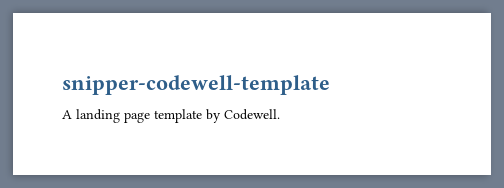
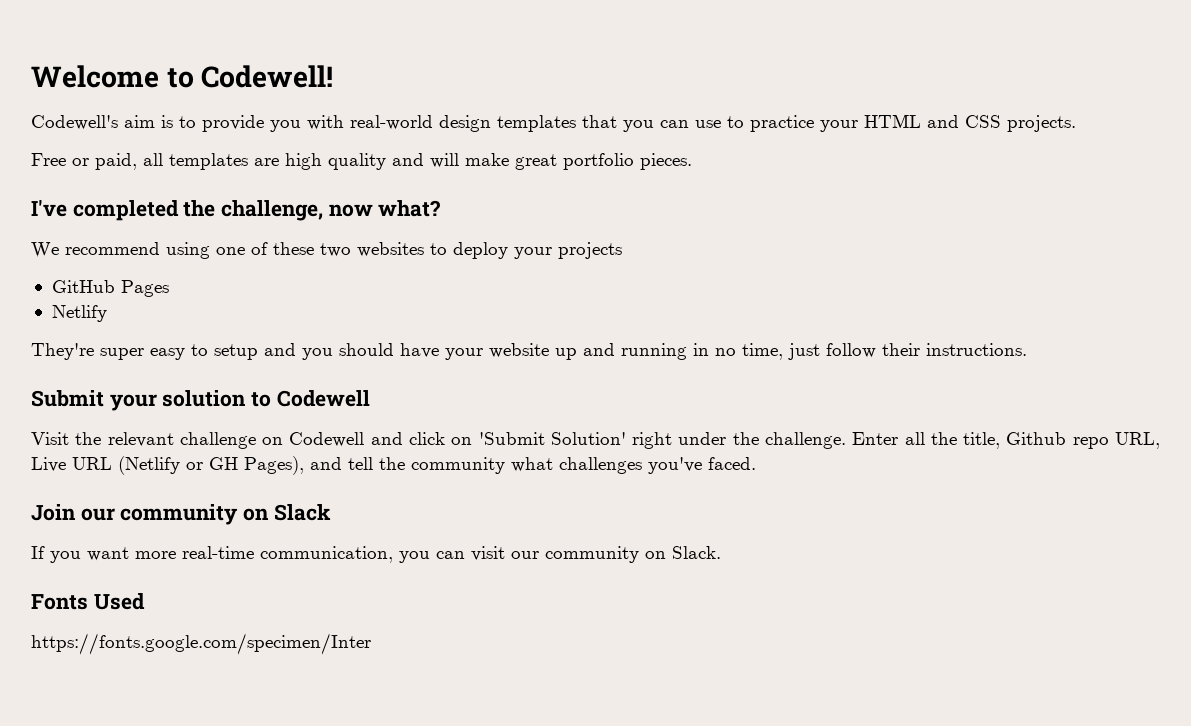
- snipper-codewell-template
- A landing page template by Codewell.
+ Welcome to Codewell!
+ Codewell's aim is to provide you with real-world design templates that you can use to practice your HTML and CSS projects.
+ Free or paid, all templates are high quality and will make great portfolio pieces.
+ I've completed the challenge, now what?
+ We recommend using one of these two websites to deploy your projects
+ GitHub Pages
+ Netlify
+ They're super easy to setup and you should have your website up and running in no time, just follow their instructions.
+ Submit your solution to Codewell
+ Visit the relevant challenge on Codewell and click on 'Submit Solution' right under the challenge. Enter all the title, Github repo URL, Live URL (Netlify or GH Pages), and tell the community what challenges you've faced.
+ Join our community on Slack
+ If you want more real-time communication, you can visit our community on Slack.
+ Fonts Used
+ https://fonts.google.com/specimen/Inter

